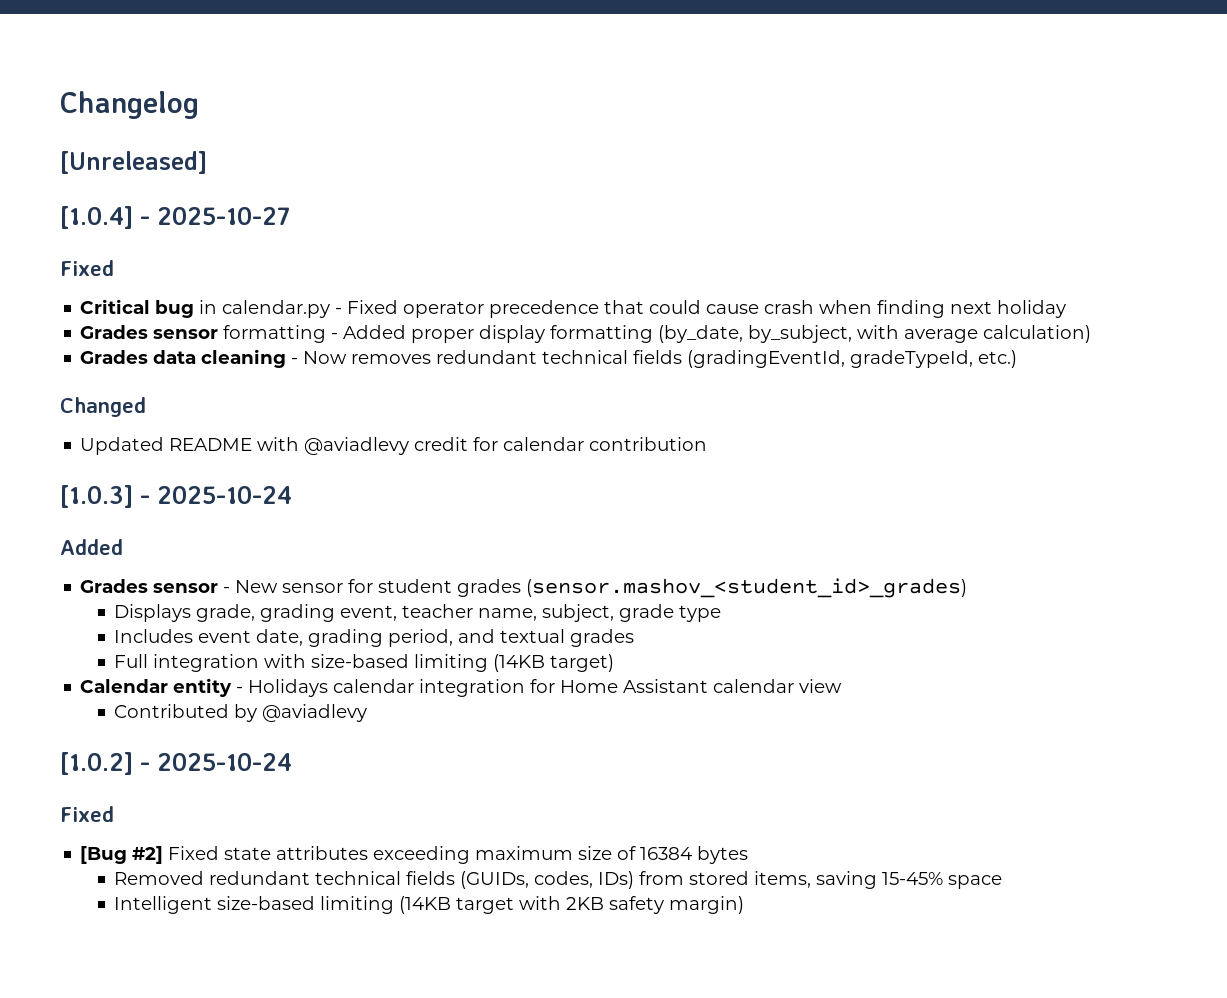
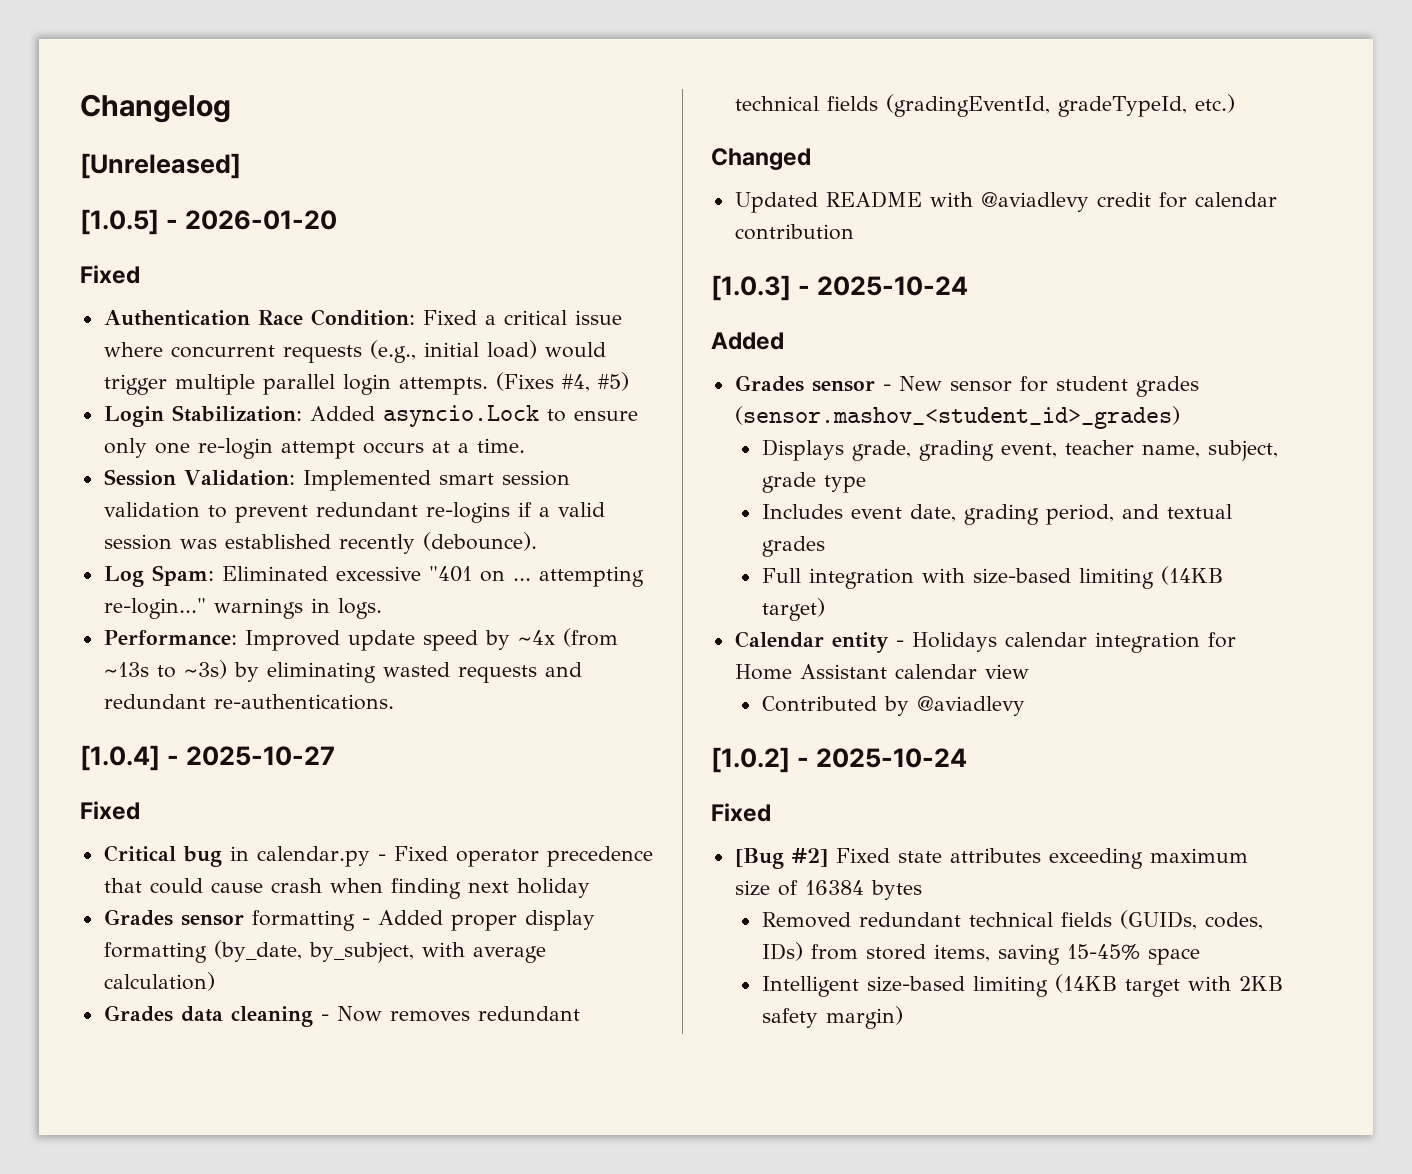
+ [1.0.5] - 2026-01-20
+ Fixed
+ Authentication Race Condition: Fixed a critical issue where concurrent requests (e.g., initial load) would trigger multiple parallel login attempts. (Fixes #4, #5)
+ Login Stabilization: Added asyncio.Lock to ensure only one re-login attempt occurs at a time.
+ Session Validation: Implemented smart session validation to prevent redundant re-logins if a valid session was established recently (debounce).
+ Log Spam: Eliminated excessive "401 on ... attempting re-login..." warnings in logs.
+ Performance: Improved update speed by ~4x (from ~13s to ~3s) by eliminating wasted requests and redundant re-authentications.

